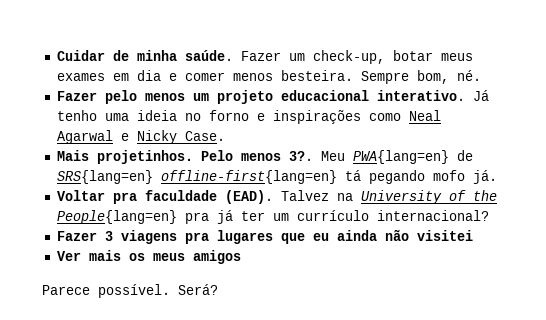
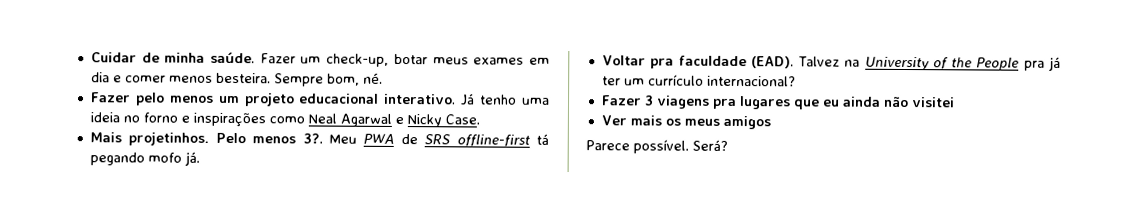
- Meu PWA{lang=en} de SRS{lang=en} offline-first{lang=en} tá pegando mofo já.
+ Meu PWA de SRS offline-first tá pegando mofo já.
- Talvez na University of the People{lang=en} pra já ter um currículo internacional?
+ Talvez na University of the People pra já ter um currículo internacional?

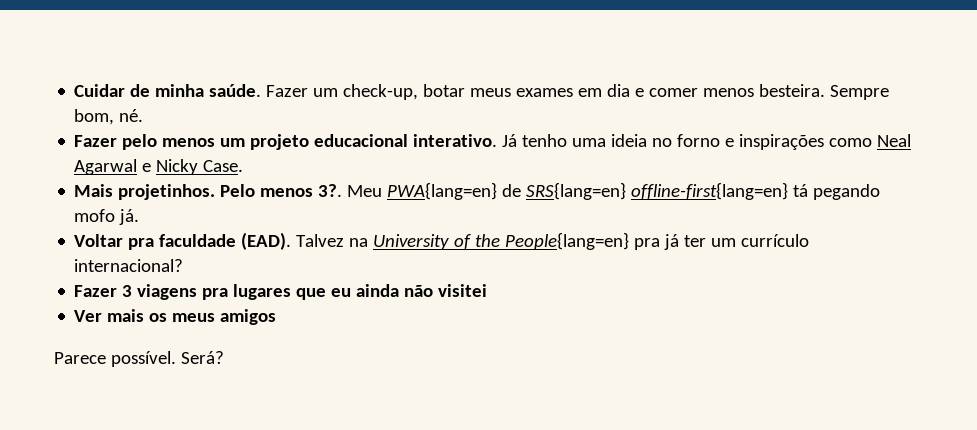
- Meu PWA de SRS offline-first tá pegando mofo já.
+ Meu PWA{lang=en} de SRS{lang=en} offline-first{lang=en} tá pegando mofo já.
- Talvez na University of the People pra já ter um currículo internacional?
+ Talvez na University of the People{lang=en} pra já ter um currículo internacional?

